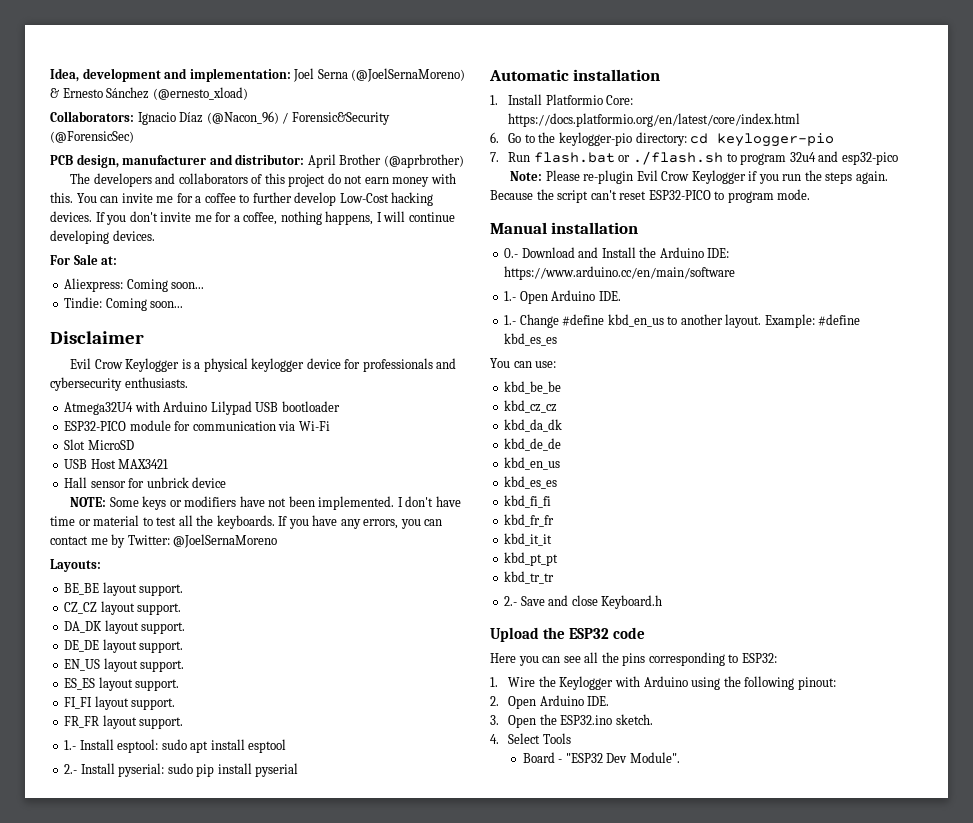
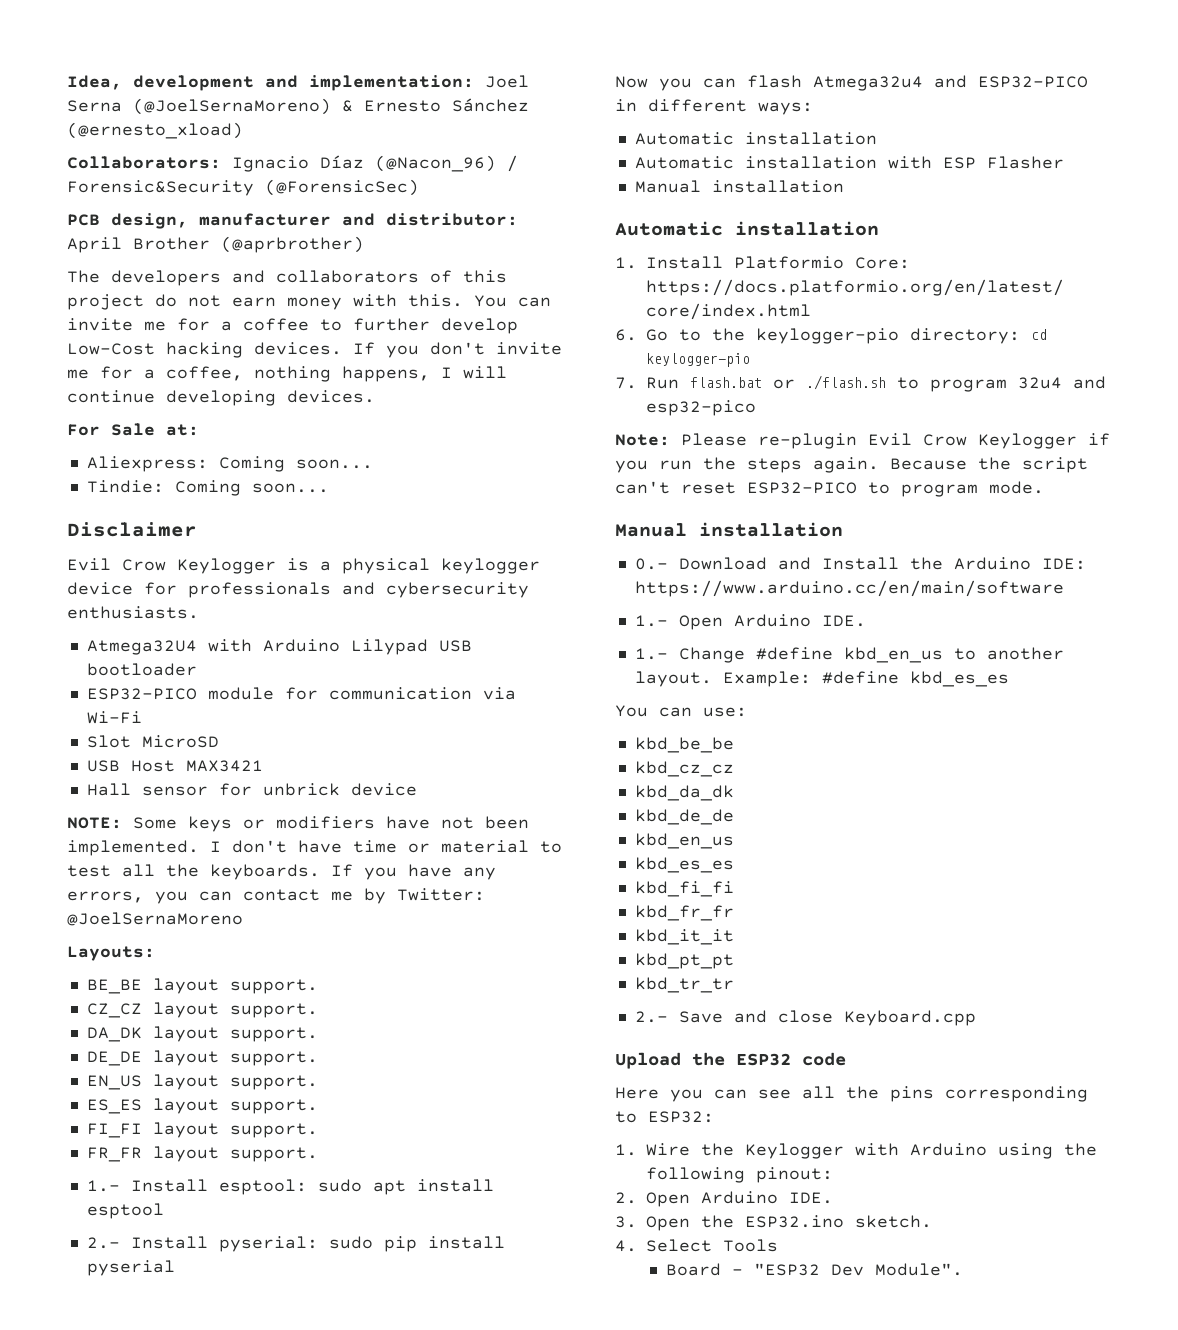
+ Now you can flash Atmega32u4 and ESP32-PICO in different ways:
+ Automatic installation
+ Automatic installation with ESP Flasher
+ Manual installation
- 2.- Save and close Keyboard.h
+ 2.- Save and close Keyboard.cpp

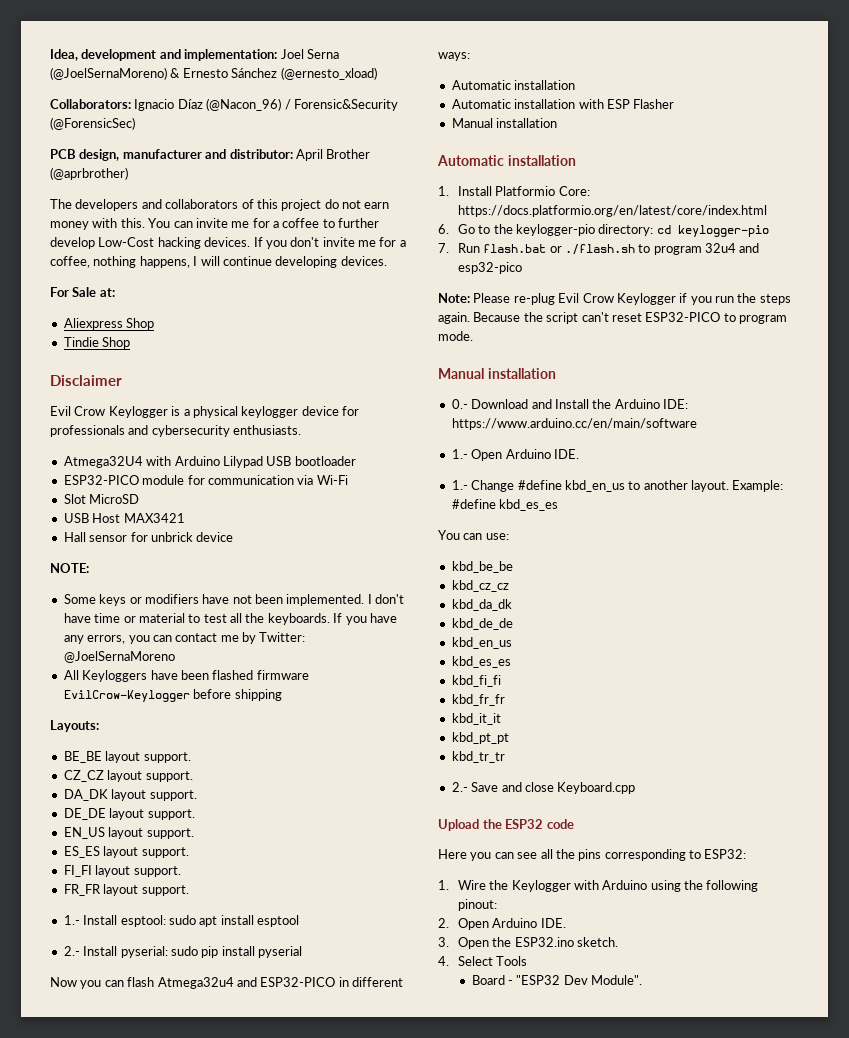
- Aliexpress: Coming soon...
- Tindie: Coming soon...
+ Aliexpress Shop
+ Tindie Shop
- NOTE: Some keys or modifiers have not been implemented.
+ NOTE:
+ Some keys or modifiers have not been implemented.
+ All Keyloggers have been flashed firmware EvilCrow-Keylogger before shipping
- Note: Please re-plugin Evil Crow Keylogger if you run the steps again.
+ Note: Please re-plug Evil Crow Keylogger if you run the steps again.

